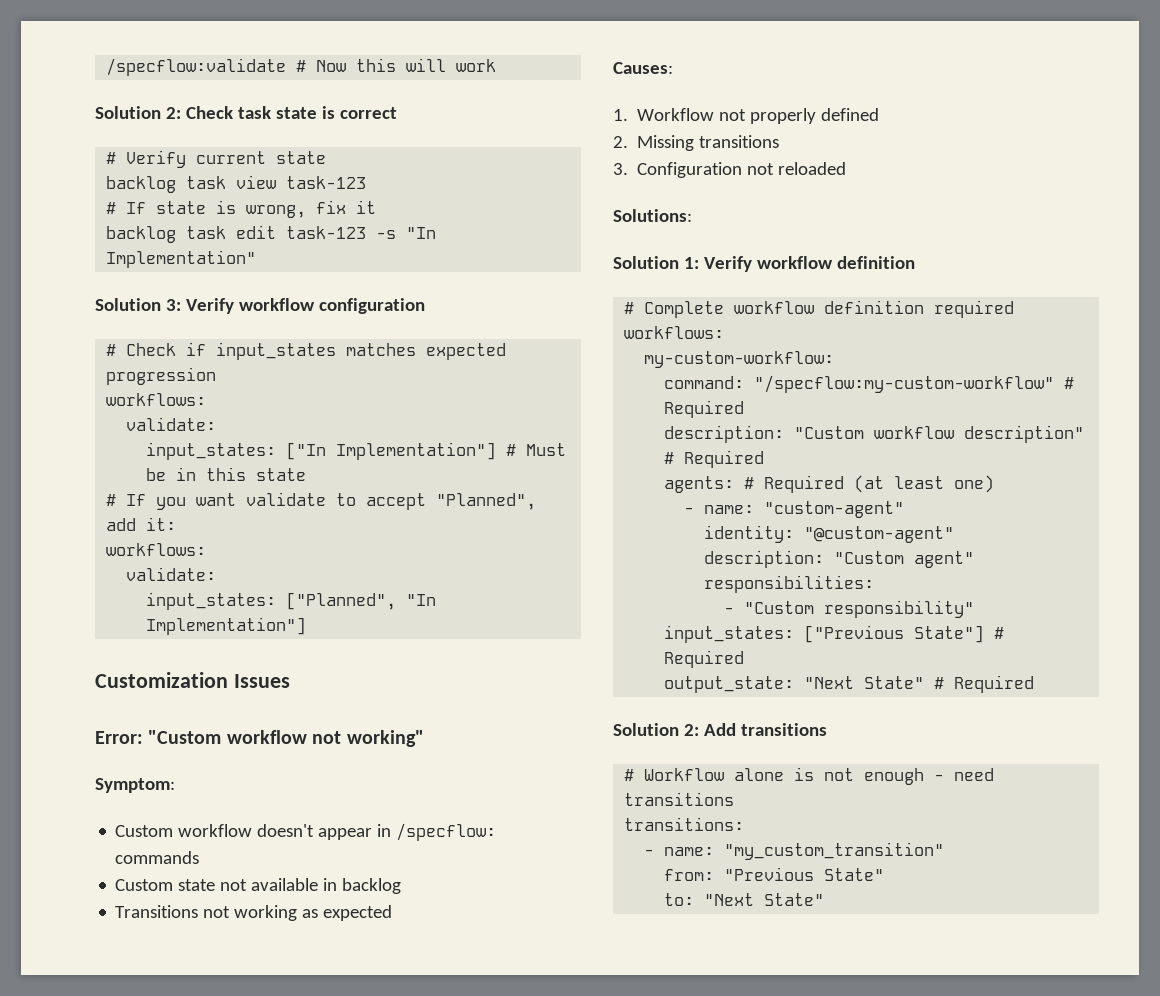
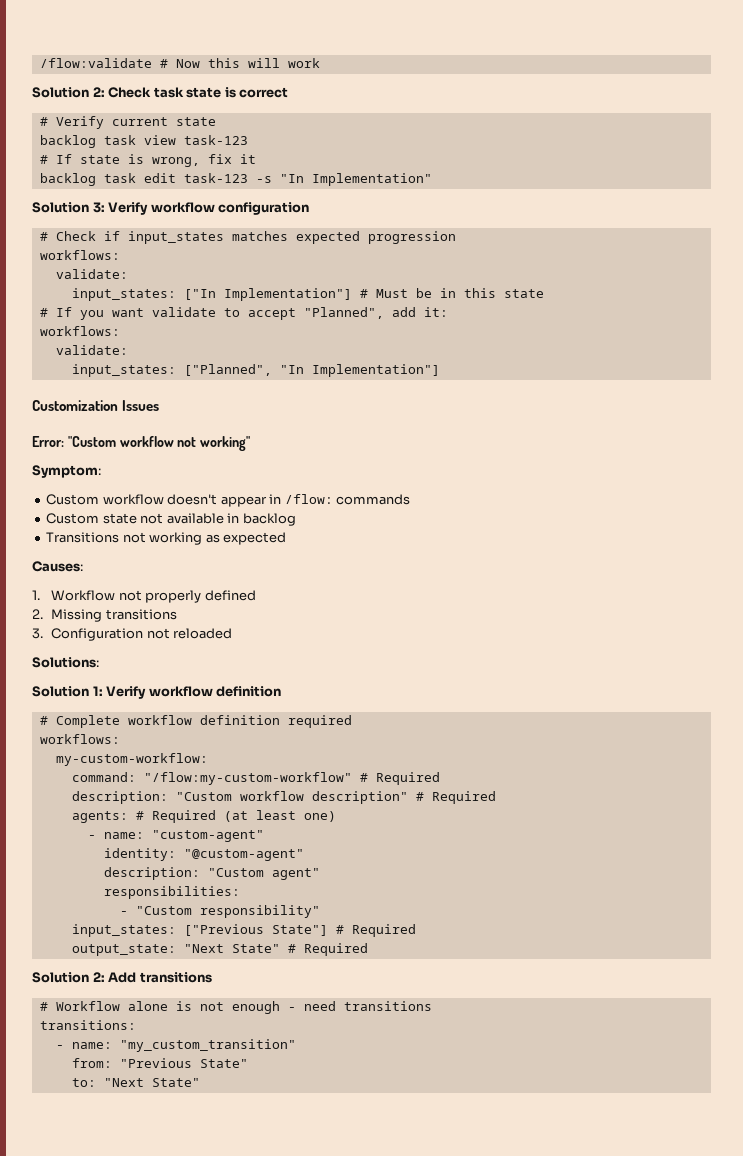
- /specflow:validate # Now this will work
+ /flow:validate # Now this will work
- Custom workflow doesn't appear in /specflow: commands
+ Custom workflow doesn't appear in /flow: commands
- command: "/specflow:my-custom-workflow" # Required
+ command: "/flow:my-custom-workflow" # Required

